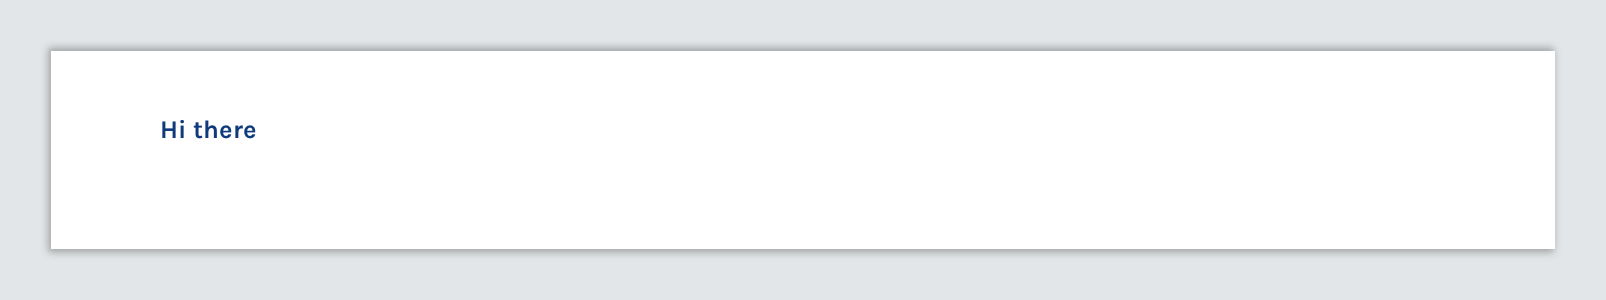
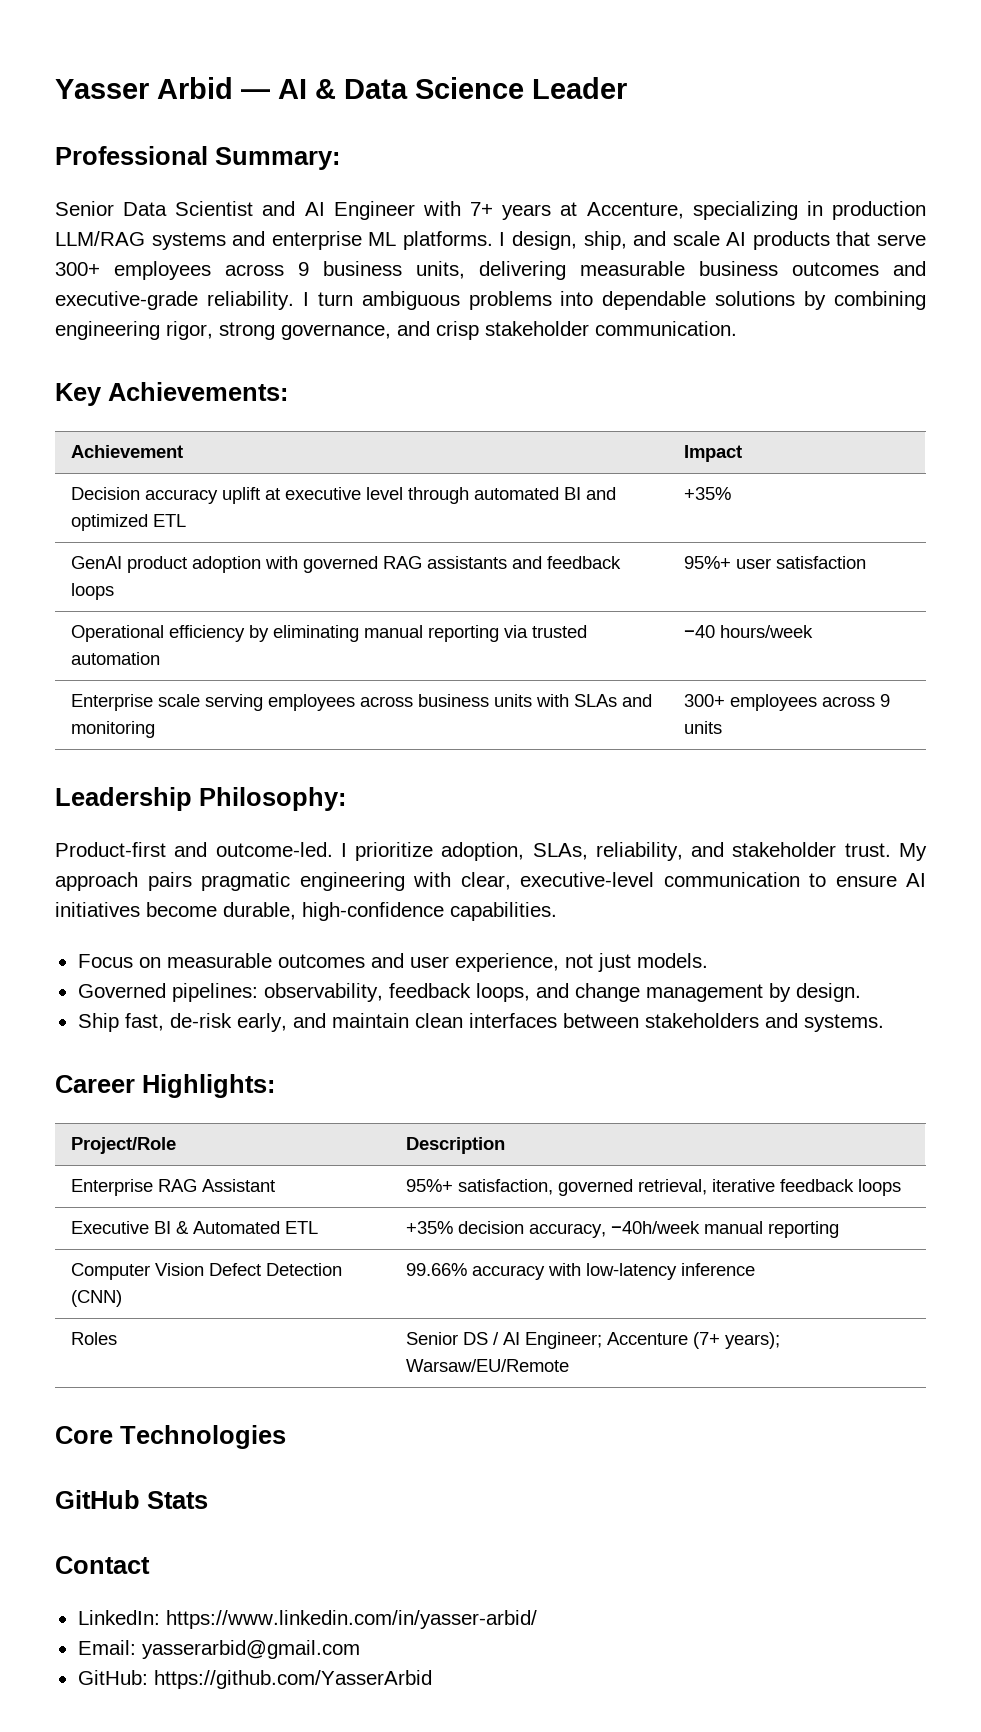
- Hi there
+ Yasser Arbid — AI & Data Science Leader
+ Professional Summary:
+ Senior Data Scientist and AI Engineer with 7+ years at Accenture, specializing in production LLM/RAG systems and enterprise ML platforms. I design, ship, and scale AI products that serve 300+ employees across 9 business units, delivering measurable business outcomes and executive‑grade reliability. I turn ambiguous problems into dependable solutions by combining engineering rigor, strong governance, and crisp stakeholder communication.
+ Key Achievements:
+ Achievement | Impact
+ Decision accuracy uplift at executive level through automated BI and optimized ETL | +35%
+ GenAI product adoption with governed RAG assistants and feedback loops | 95%+ user satisfaction
+ Operational efficiency by eliminating manual reporting via trusted automation | −40 hours/week
+ Enterprise scale serving employees across business units with SLAs and monitoring | 300+ employees across 9 units
+ Leadership Philosophy:
+ Product‑first and outcome‑led. I prioritize adoption, SLAs, reliability, and stakeholder trust. My approach pairs pragmatic engineering with clear, executive‑level communication to ensure AI initiatives become durable, high‑confidence capabilities.
+ Focus on measurable outcomes and user experience, not just models.
+ Governed pipelines: observability, feedback loops, and change management by design.
+ Ship fast, de‑risk early, and maintain clean interfaces between stakeholders and systems.
+ Career Highlights:
+ Project/Role | Description
+ Enterprise RAG Assistant | 95%+ satisfaction, governed retrieval, iterative feedback loops
+ Executive BI & Automated ETL | +35% decision accuracy, −40h/week manual reporting
+ Computer Vision Defect Detection (CNN) | 99.66% accuracy with low‑latency inference
+ Roles | Senior DS / AI Engineer; Accenture (7+ years); Warsaw/EU/Remote
+ Core Technologies
+ GitHub Stats
+ Contact
+ LinkedIn: https://www.linkedin.com/in/yasser-arbid/
+ Email: yasserarbid@gmail.com
+ GitHub: https://github.com/YasserArbid

